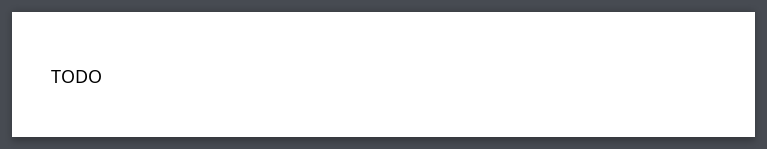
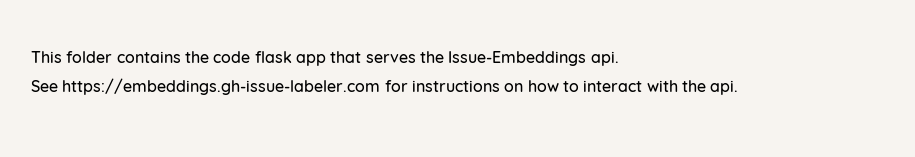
- TODO
+ This folder contains the code flask app that serves the Issue-Embeddings api.
+ See https://embeddings.gh-issue-labeler.com for instructions on how to interact with the api.

